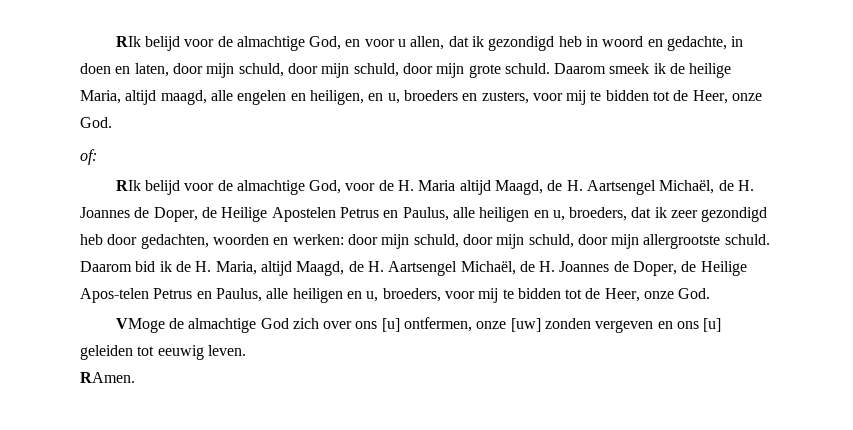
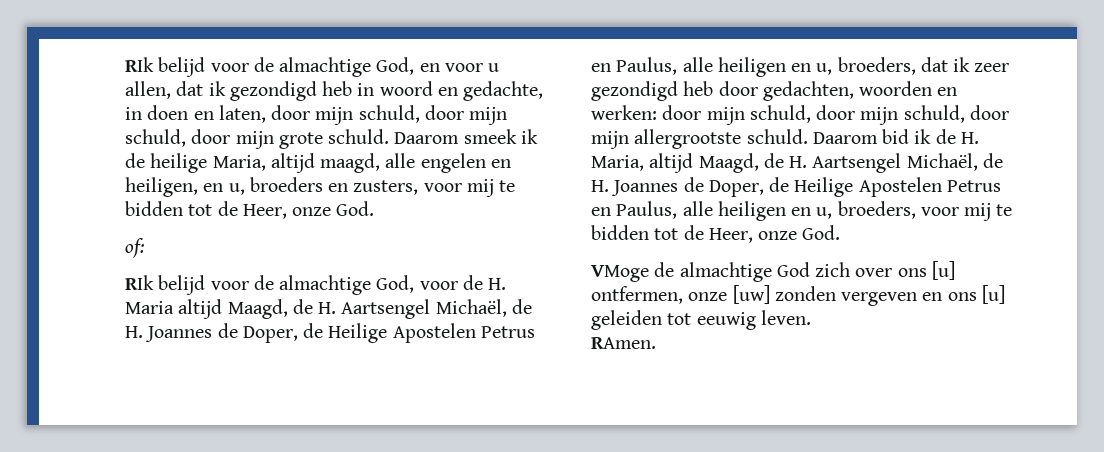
- Daarom bid ik de H. Maria, altijd Maagd, de H. Aartsengel Michaël, de H. Joannes de Doper, de Heilige Apos-telen Petrus en Paulus, alle heiligen en u, broeders, voor mij te bidden tot de Heer, onze God.
+ Daarom bid ik de H. Maria, altijd Maagd, de H. Aartsengel Michaël, de H. Joannes de Doper, de Heilige Apostelen Petrus en Paulus, alle heiligen en u, broeders, voor mij te bidden tot de Heer, onze God.

